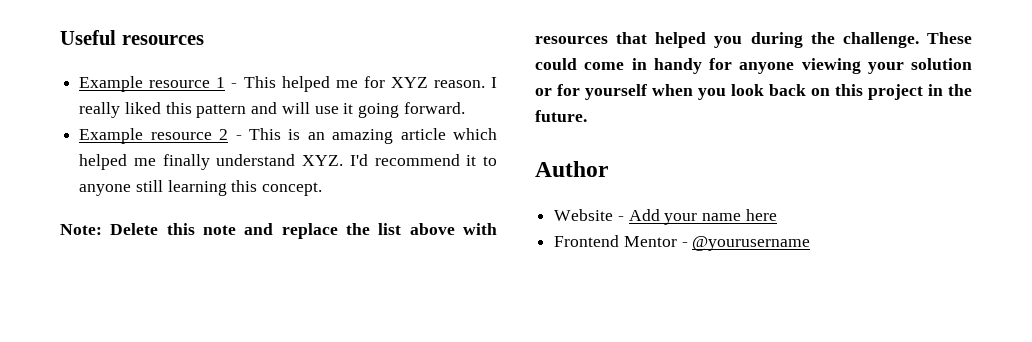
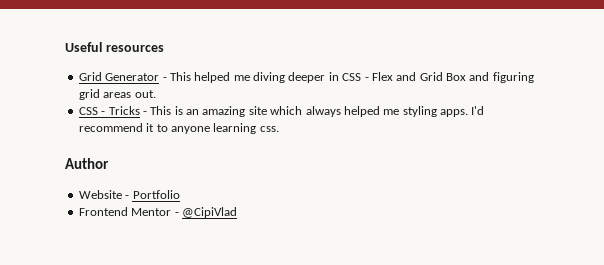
- Example resource 1 - This helped me for XYZ reason. I really liked this pattern and will use it going forward.
- Example resource 2 - This is an amazing article which helped me finally understand XYZ. I'd recommend it to anyone still learning this concept.
- Note: Delete this note and replace the list above with resources that helped you during the challenge. These could come in handy for anyone viewing your solution or for yourself when you look back on this project in the future.
+ Grid Generator - This helped me diving deeper in CSS - Flex and Grid Box and figuring grid areas out.
+ CSS - Tricks - This is an amazing site which always helped me styling apps. I'd recommend it to anyone learning css.
- Website - Add your name here
+ Website - Portfolio
- Frontend Mentor - @yourusername
+ Frontend Mentor - @CipiVlad

